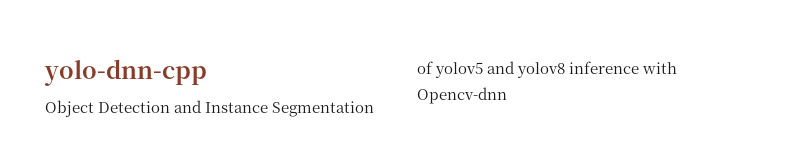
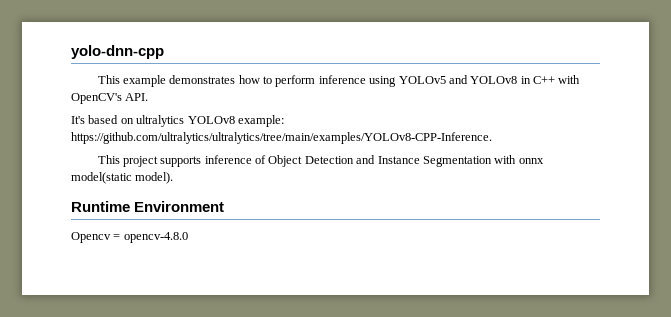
- Object Detection and Instance Segmentation of yolov5 and yolov8 inference with Opencv-dnn
+ This example demonstrates how to perform inference using YOLOv5 and YOLOv8 in C++ with OpenCV's API.
+ It's based on ultralytics YOLOv8 example: https://github.com/ultralytics/ultralytics/tree/main/examples/YOLOv8-CPP-Inference.
+ This project supports inference of Object Detection and Instance Segmentation with onnx model(static model).
+ Runtime Environment
+ Opencv = opencv-4.8.0

